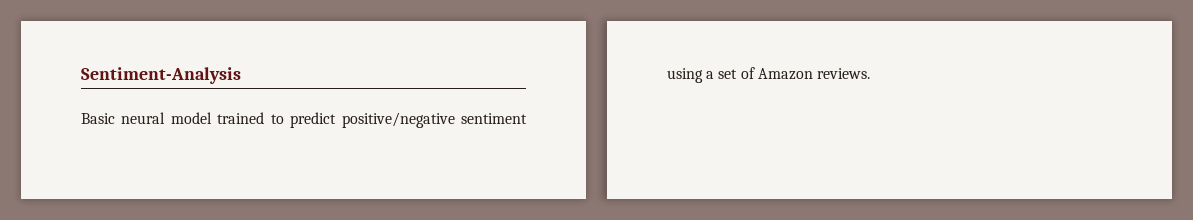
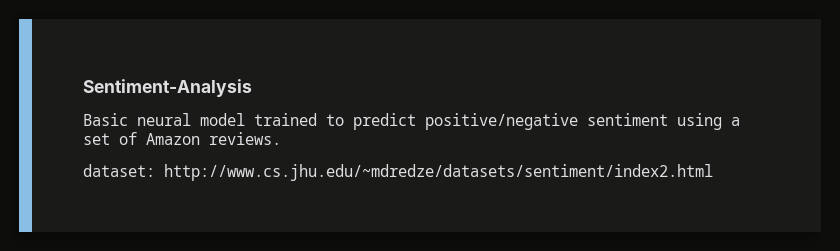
+ dataset: http://www.cs.jhu.edu/~mdredze/datasets/sentiment/index2.html

